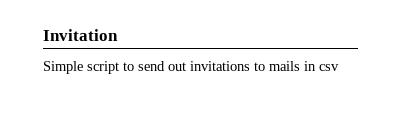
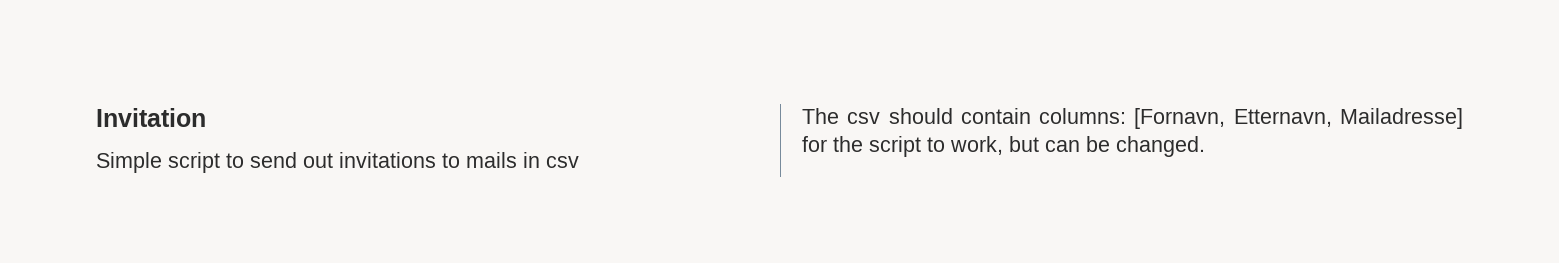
+ The csv should contain columns: [Fornavn, Etternavn, Mailadresse] for the script to work, but can be changed.

